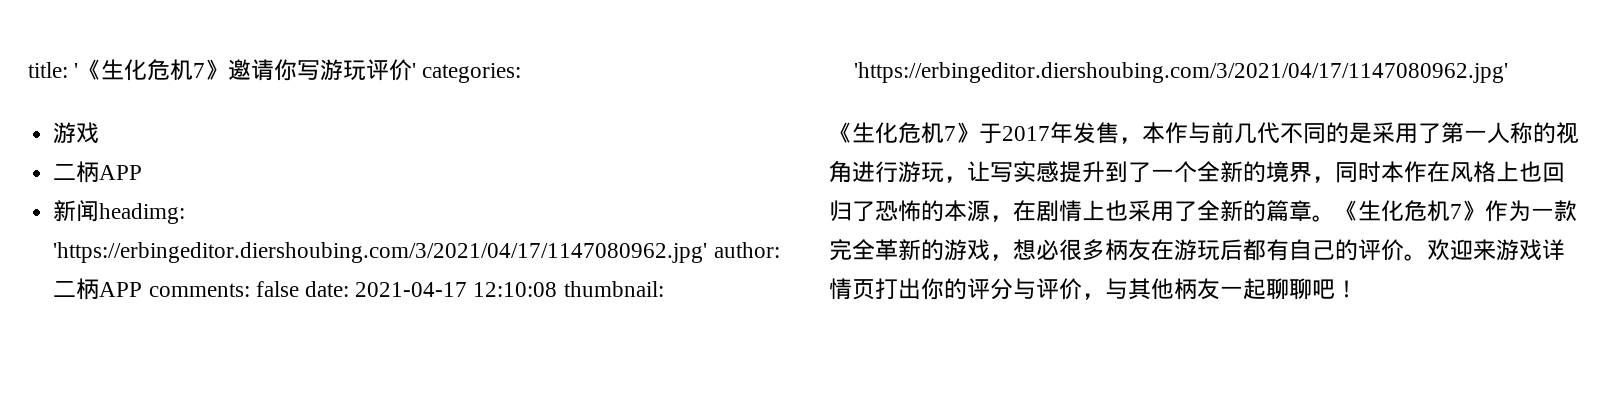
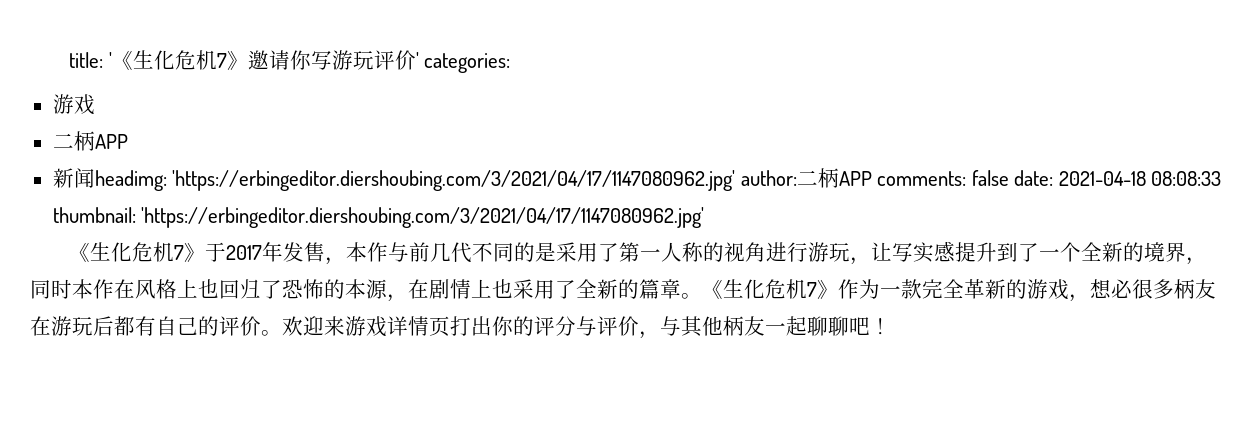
- 新闻headimg: 'https://erbingeditor.diershoubing.com/3/2021/04/17/1147080962.jpg' author:二柄APP comments: false date: 2021-04-17 12:10:08 thumbnail: 'https://erbingeditor.diershoubing.com/3/2021/04/17/1147080962.jpg'
+ 新闻headimg: 'https://erbingeditor.diershoubing.com/3/2021/04/17/1147080962.jpg' author:二柄APP comments: false date: 2021-04-18 08:08:33 thumbnail: 'https://erbingeditor.diershoubing.com/3/2021/04/17/1147080962.jpg'

